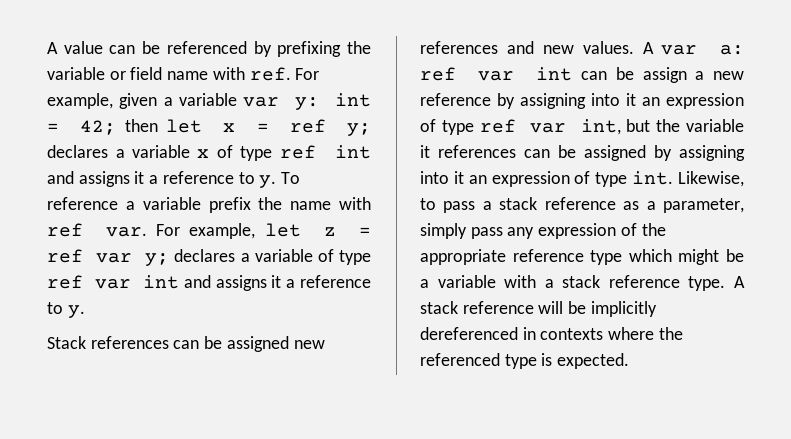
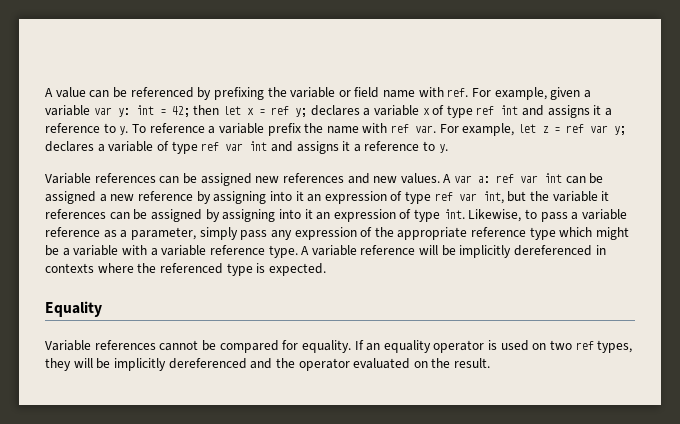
- Stack references can be assigned new references and new values.
+ Variable references can be assigned new references and new values.
- A var a: ref var int can be assign a new reference by assigning into it an expression of type ref var int, but the variable it references can be assigned by assigning into it an expression of type int.
+ A var a: ref var int can be assigned a new reference by assigning into it an expression of type ref var int, but the variable it references can be assigned by assigning into it an expression of type int.
- Likewise, to pass a stack reference as a parameter, simply pass any expression of the appropriate reference type which might be a variable with a stack reference type.
+ Likewise, to pass a variable reference as a parameter, simply pass any expression of the appropriate reference type which might be a variable with a variable reference type.
- A stack reference will be implicitly dereferenced in contexts where the referenced type is expected.
+ A variable reference will be implicitly dereferenced in contexts where the referenced type is expected.
+ Equality
+ Variable references cannot be compared for equality. If an equality operator is used on two ref types, they will be implicitly dereferenced and the operator evaluated on the result.

